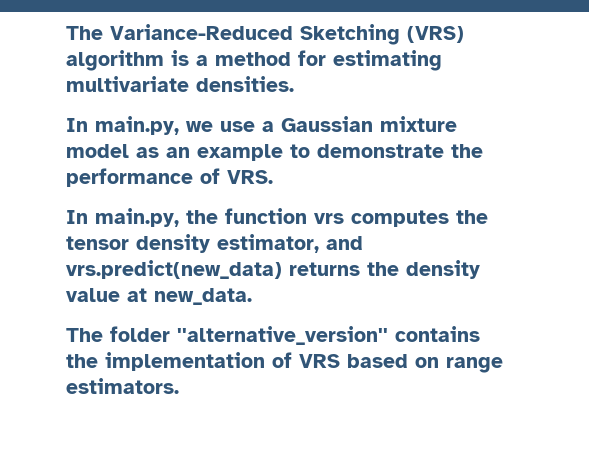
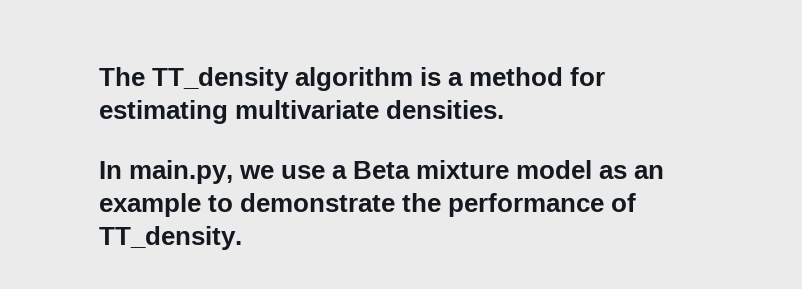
- The Variance-Reduced Sketching (VRS) algorithm is a method for estimating multivariate densities.
+ The TT_density algorithm is a method for estimating multivariate densities.
- In main.py, we use a Gaussian mixture model as an example to demonstrate the performance of VRS.
- In main.py, the function vrs computes the tensor density estimator, and vrs.predict(new_data) returns the density value at new_data.
- The folder ''alternative_version'' contains the implementation of VRS based on range estimators.
+ In main.py, we use a Beta mixture model as an example to demonstrate the performance of TT_density.

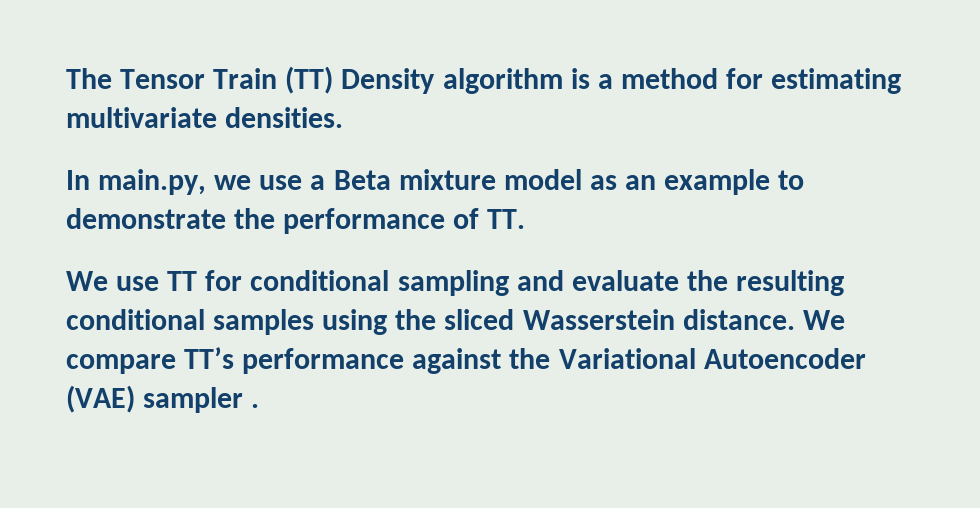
- The TT_density algorithm is a method for estimating multivariate densities.
+ The Tensor Train (TT) Density algorithm is a method for estimating multivariate densities.
- In main.py, we use a Beta mixture model as an example to demonstrate the performance of TT_density.
+ In main.py, we use a Beta mixture model as an example to demonstrate the performance of TT.
+ We use TT for conditional sampling and evaluate the resulting conditional samples using the sliced Wasserstein distance. We compare TT’s performance against the Variational Autoencoder (VAE) sampler .

